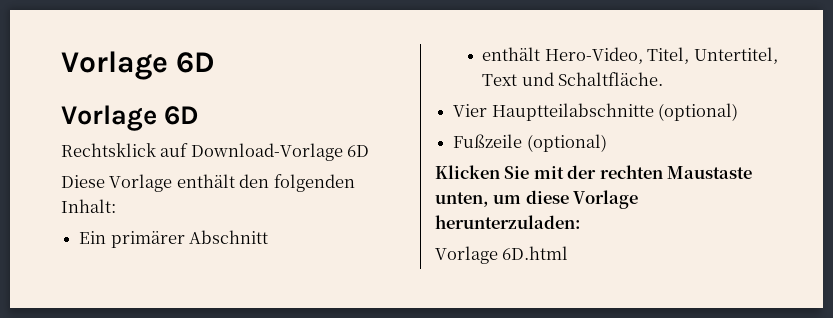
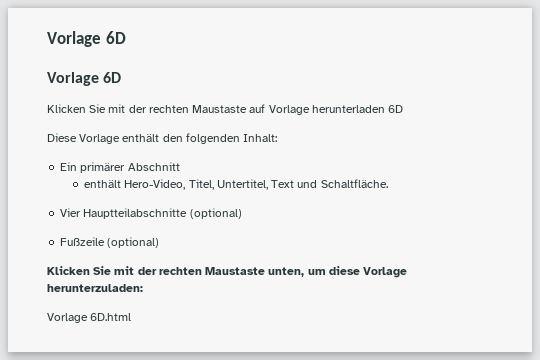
- Rechtsklick auf Download-Vorlage 6D
+ Klicken Sie mit der rechten Maustaste auf Vorlage herunterladen 6D

